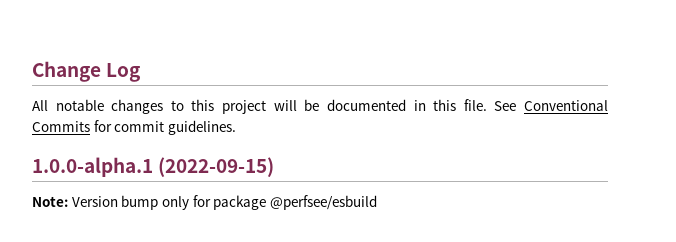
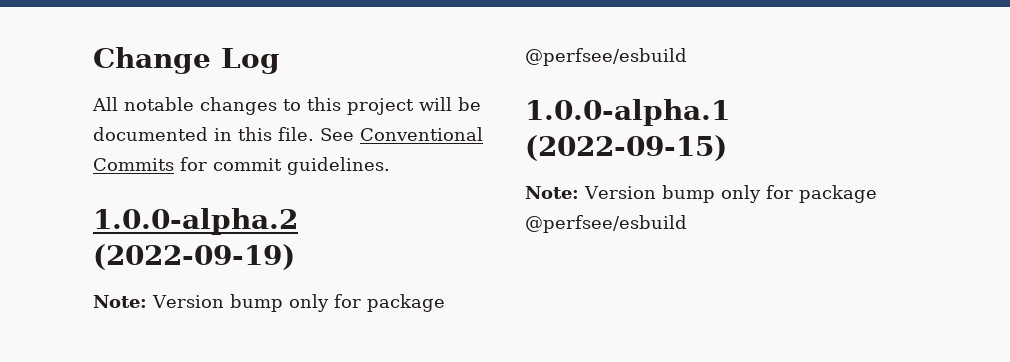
+ 1.0.0-alpha.2 (2022-09-19)
+ Note: Version bump only for package @perfsee/esbuild

